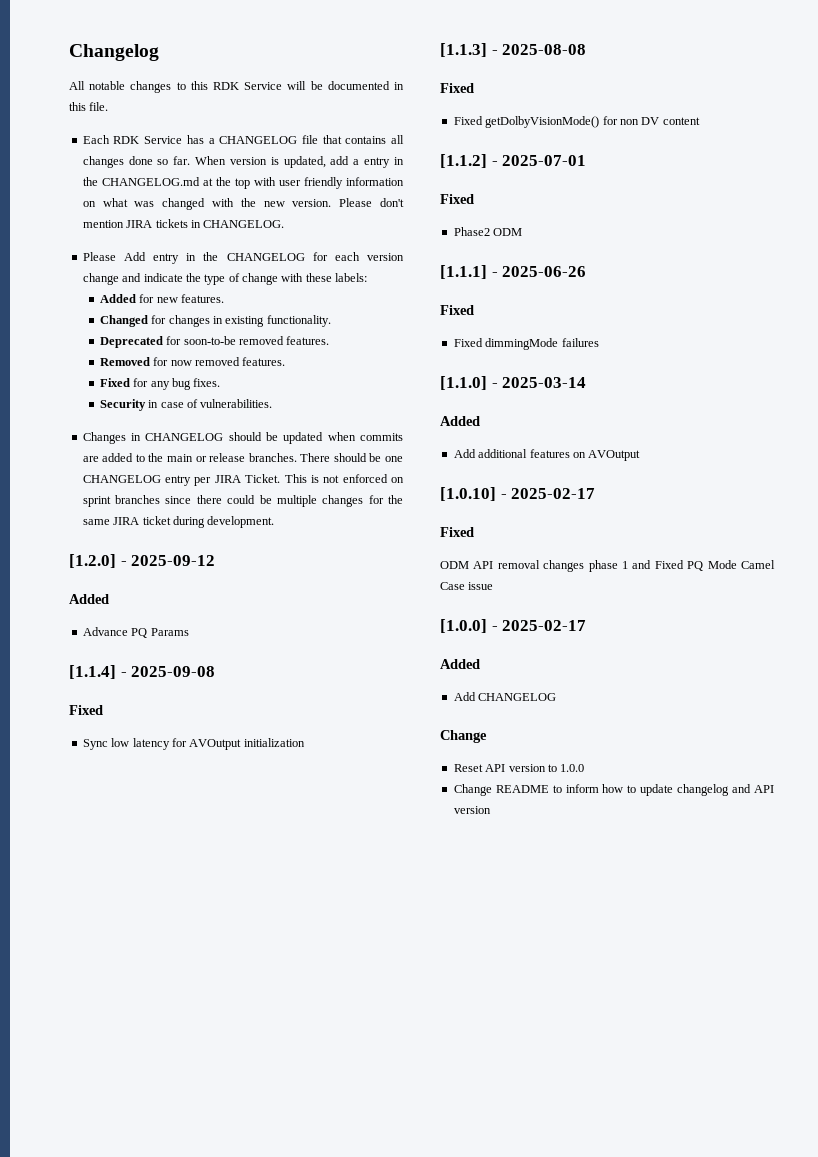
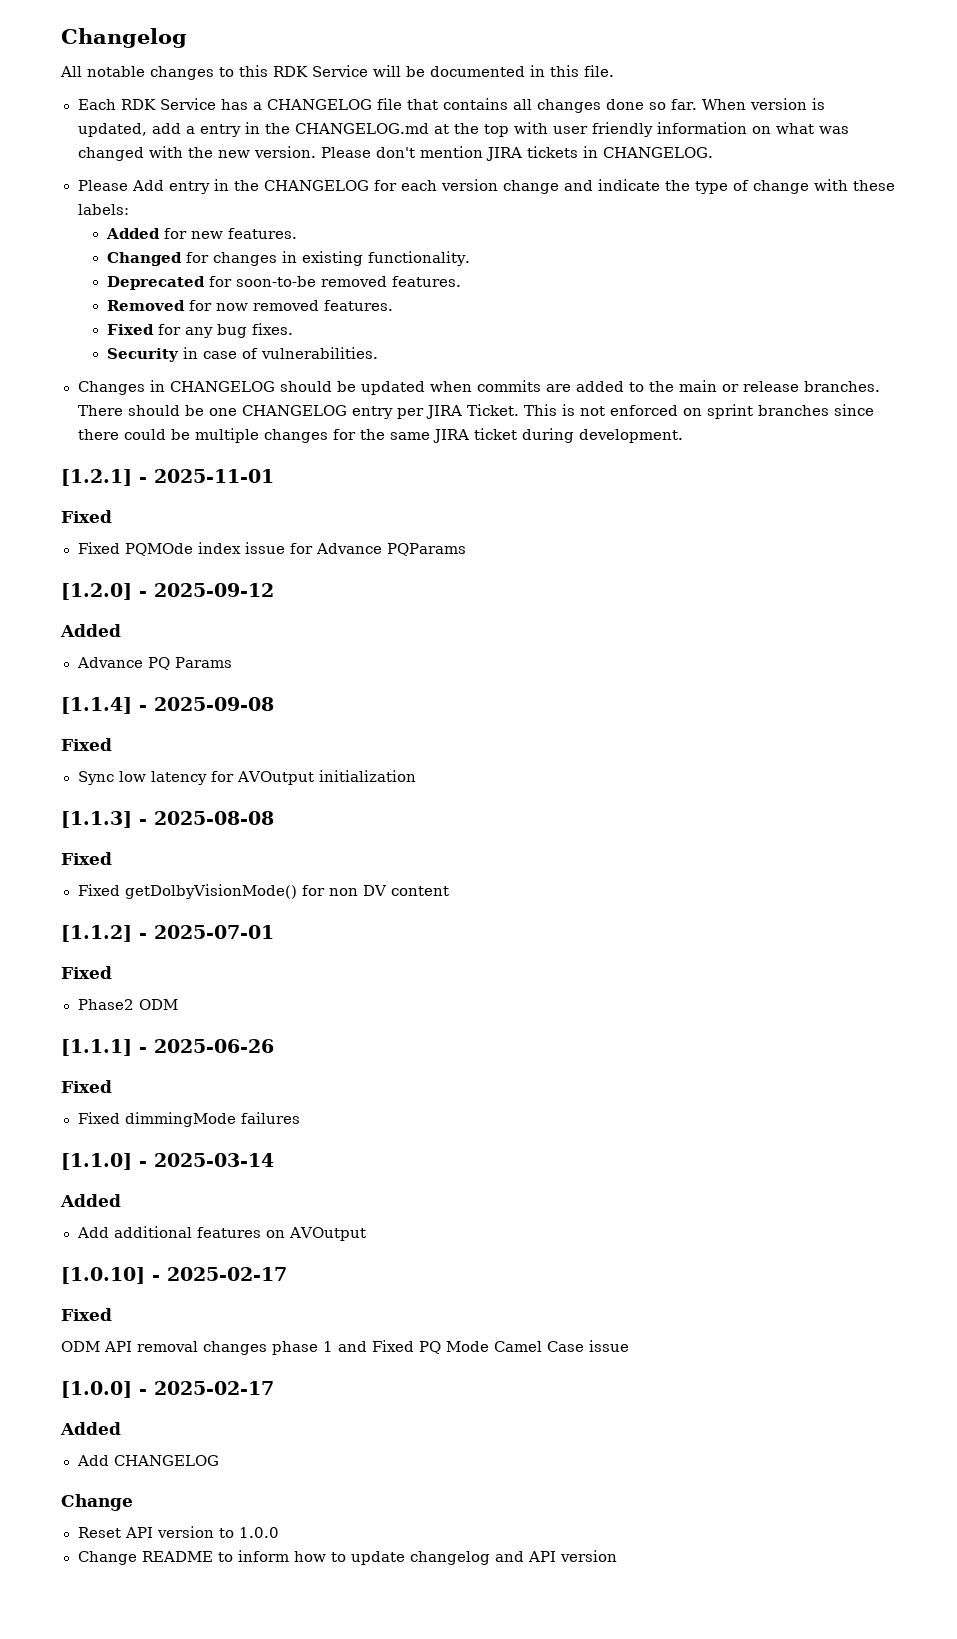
+ [1.2.1] - 2025-11-01
+ Fixed
+ Fixed PQMOde index issue for Advance PQParams

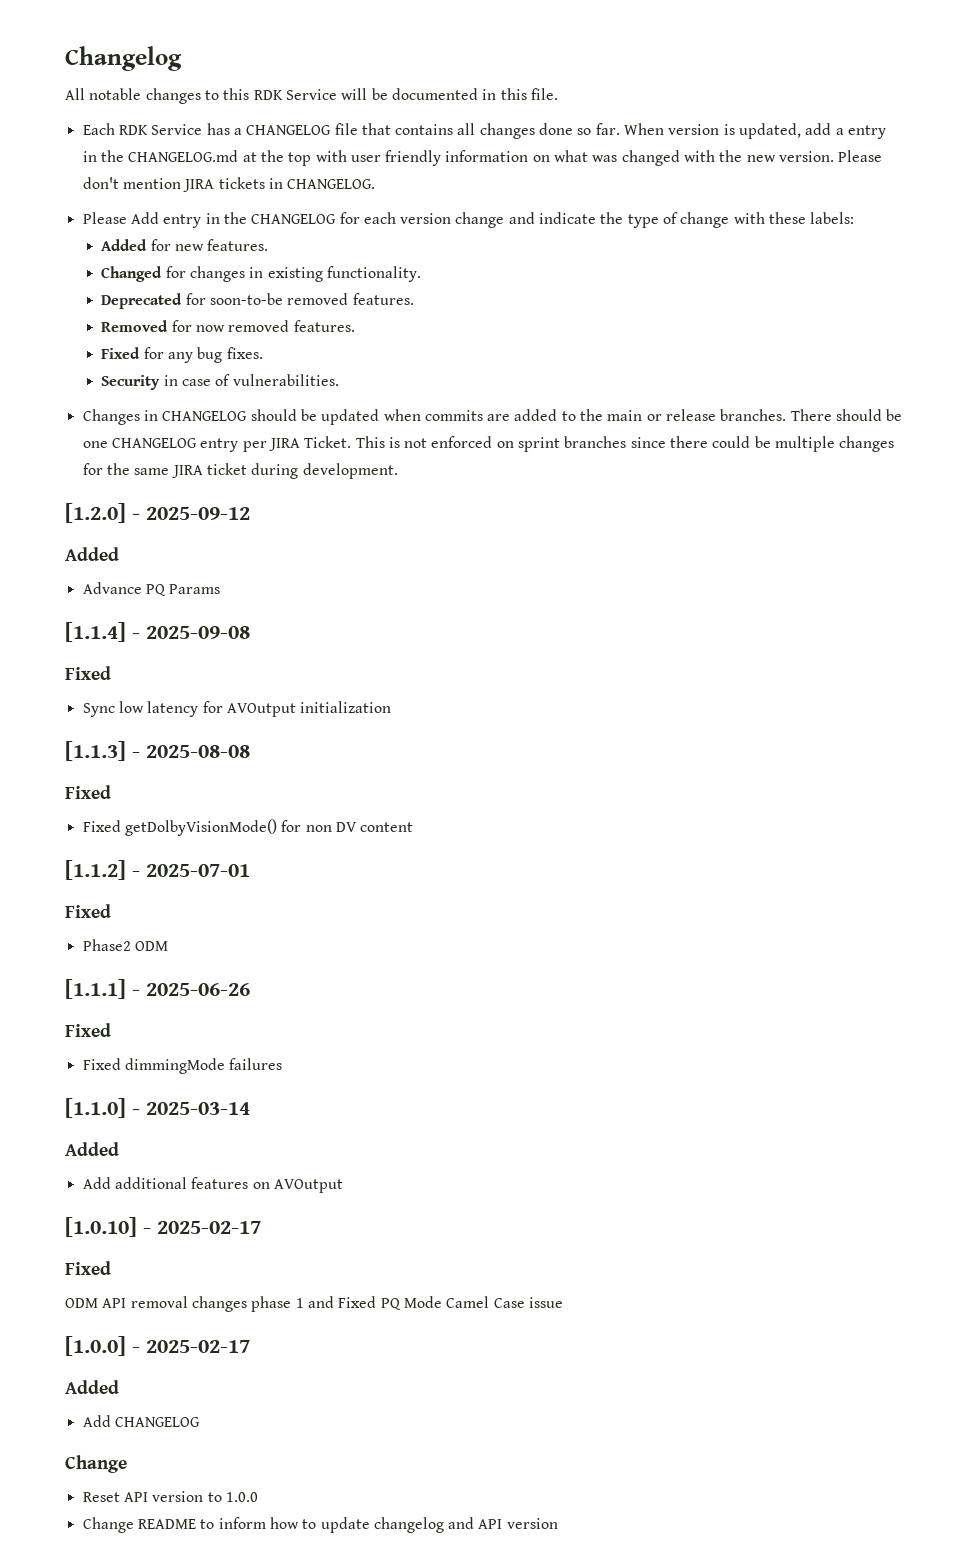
- [1.2.1] - 2025-11-01
- Fixed
- Fixed PQMOde index issue for Advance PQParams

